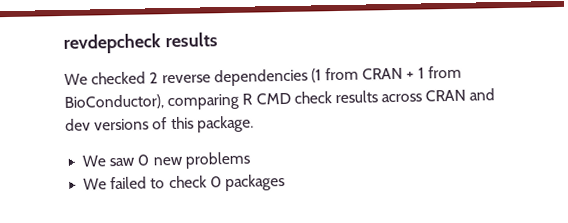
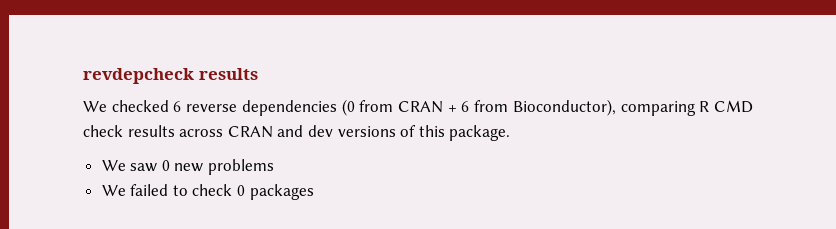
- We checked 2 reverse dependencies (1 from CRAN + 1 from BioConductor), comparing R CMD check results across CRAN and dev versions of this package.
+ We checked 6 reverse dependencies (0 from CRAN + 6 from Bioconductor), comparing R CMD check results across CRAN and dev versions of this package.

